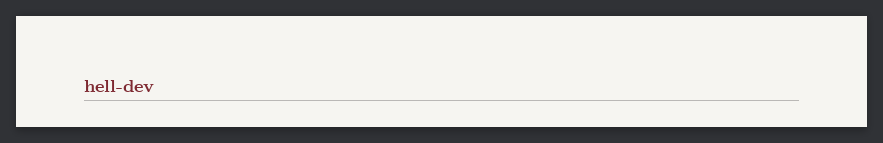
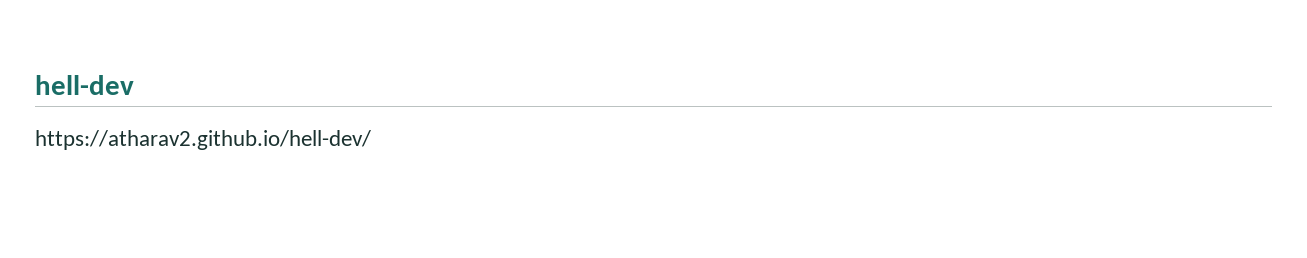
+ https://atharav2.github.io/hell-dev/

